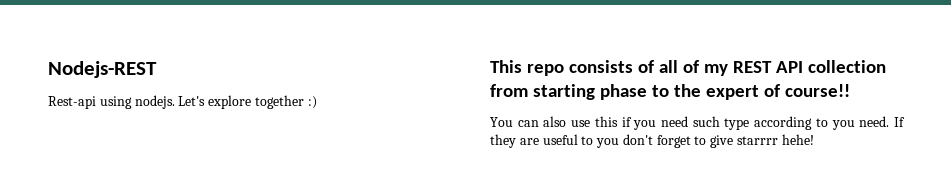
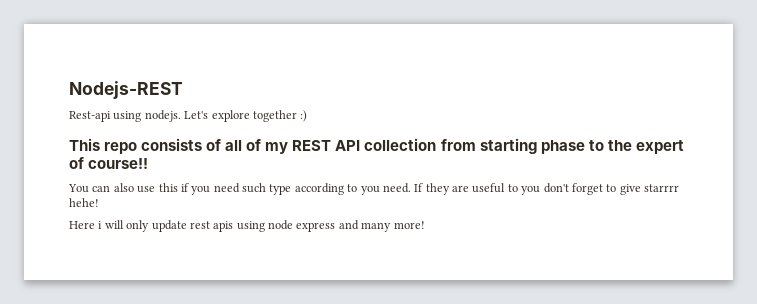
+ Here i will only update rest apis using node express and many more!

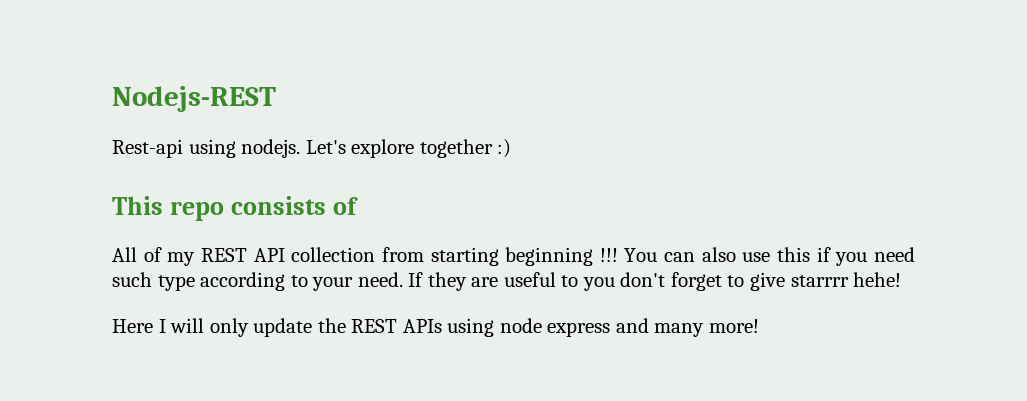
- This repo consists of all of my REST API collection from starting phase to the expert of course!!
- You can also use this if you need such type according to you need.
+ This repo consists of
+ All of my REST API collection from starting beginning !!! You can also use this if you need such type according to your need.
- Here i will only update rest apis using node express and many more!
+ Here I will only update the REST APIs using node express and many more!

